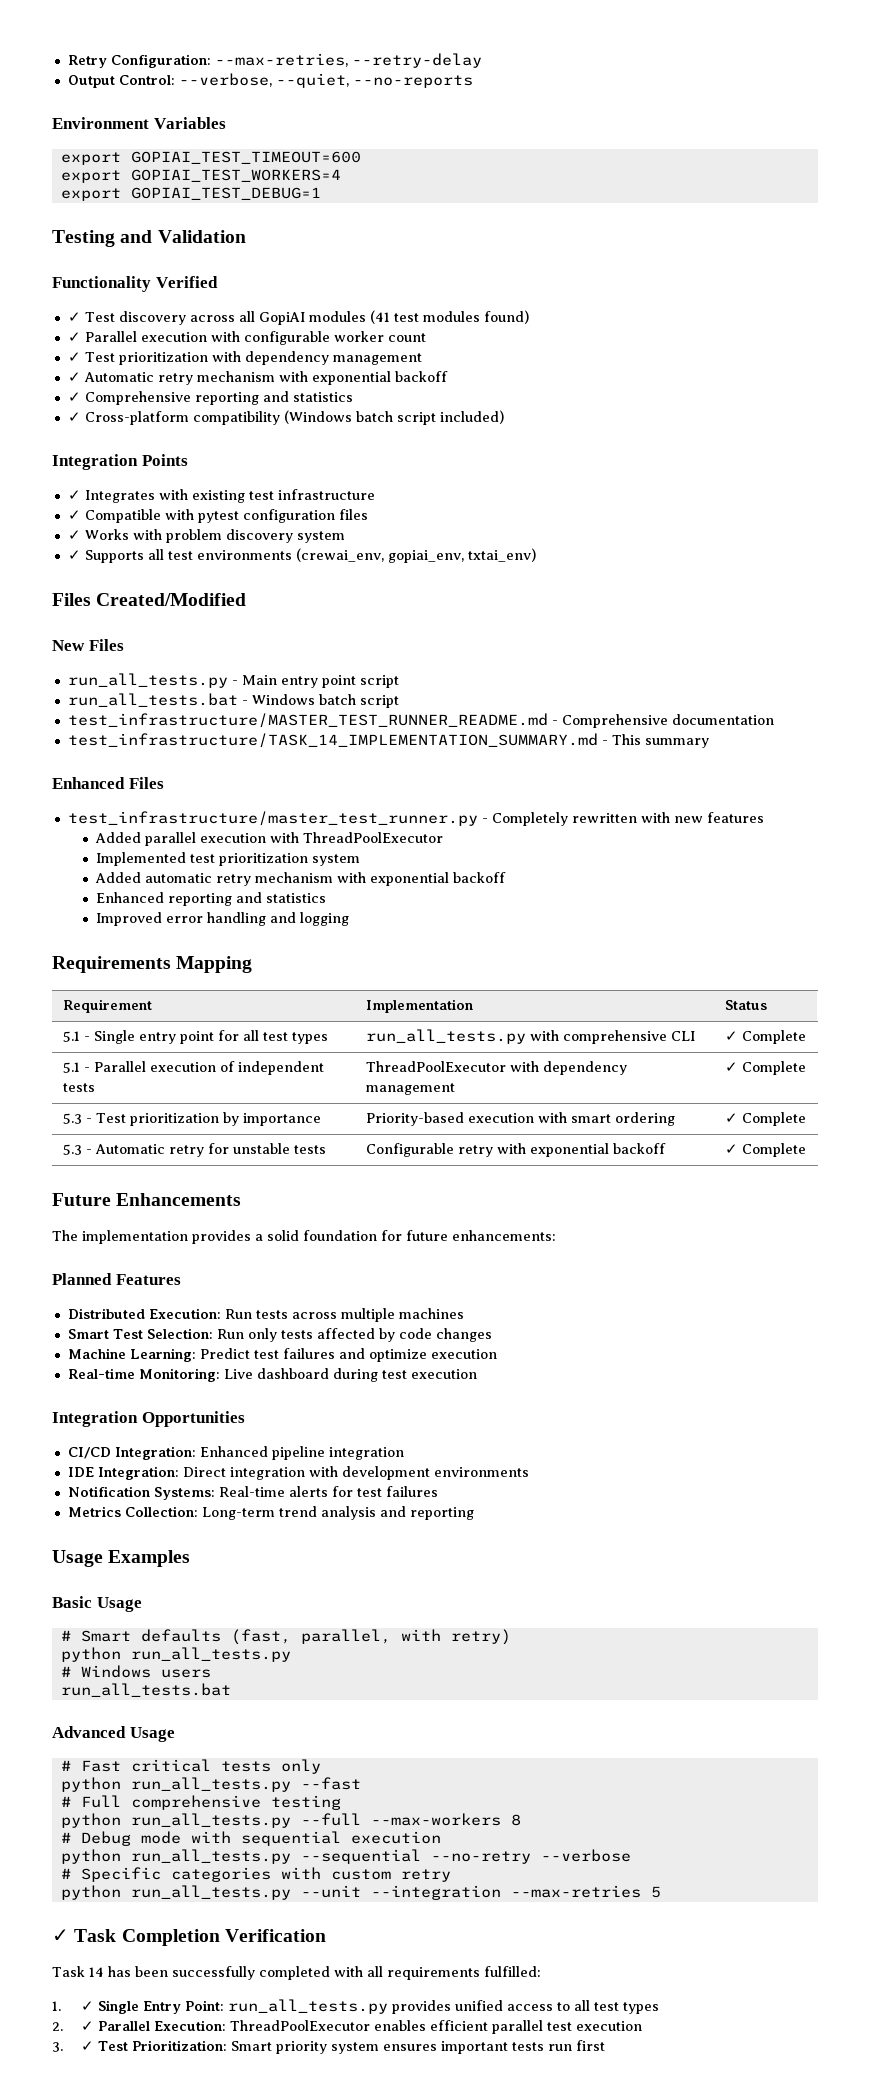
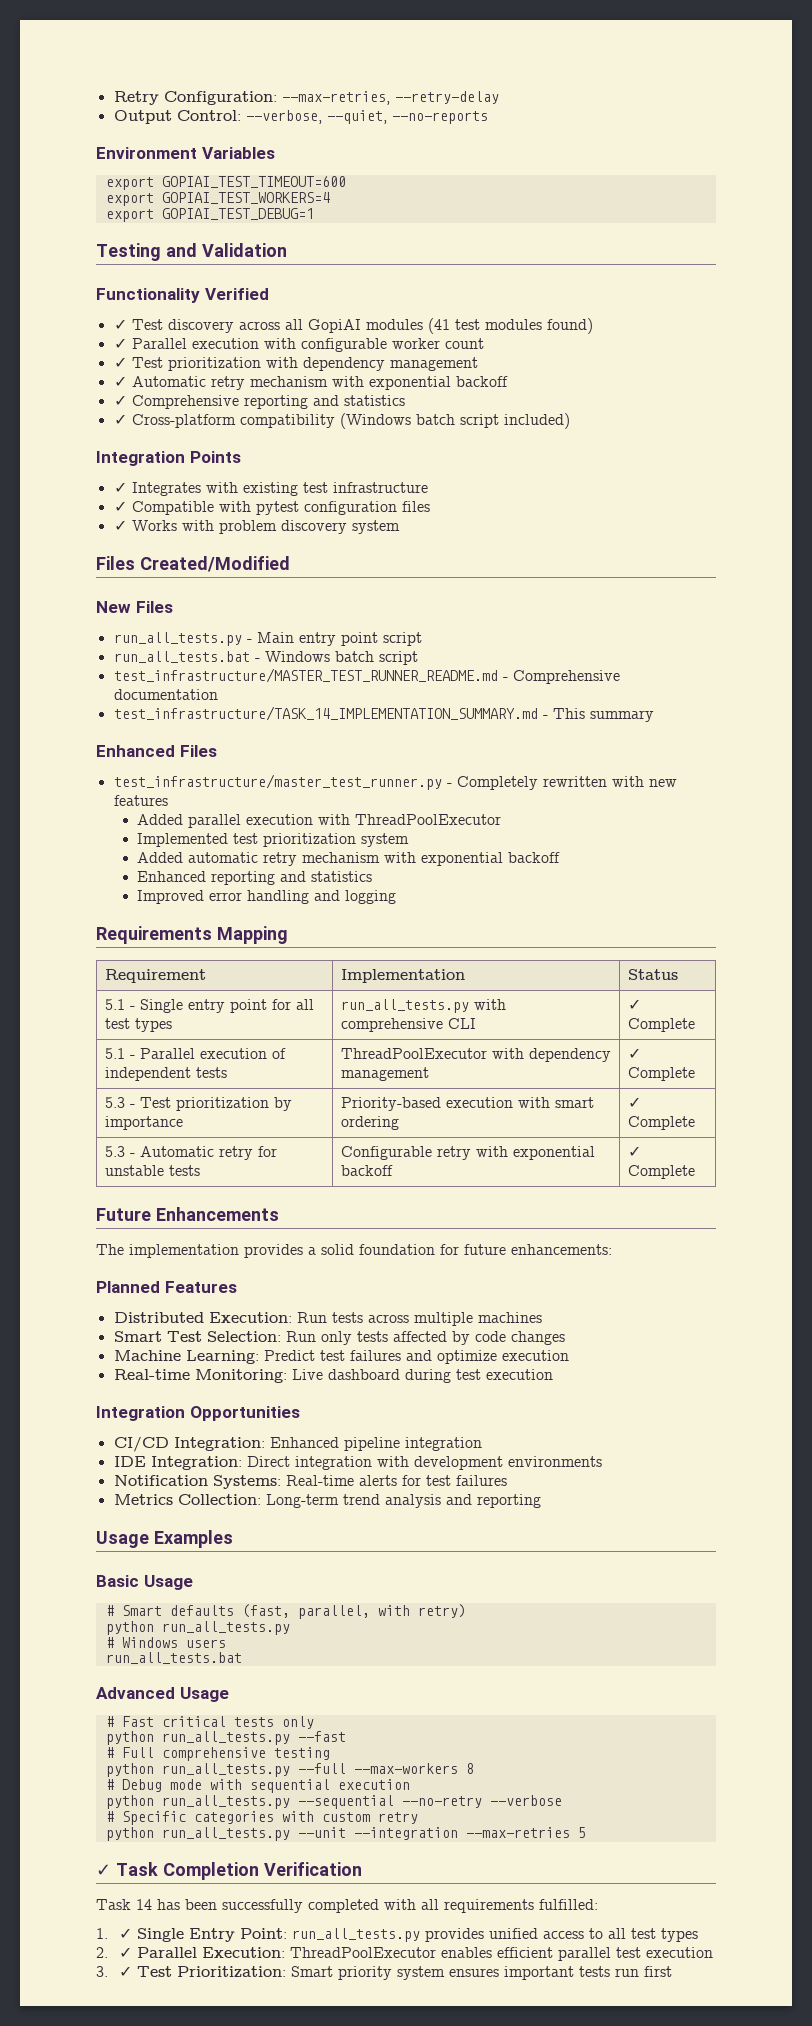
- ✓ Supports all test environments (crewai_env, gopiai_env, txtai_env)

